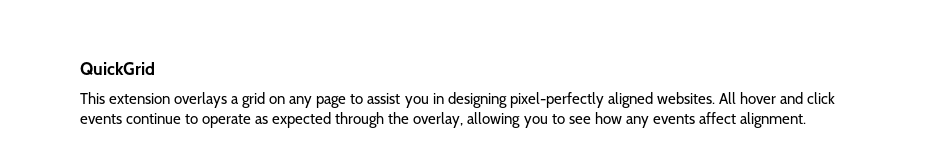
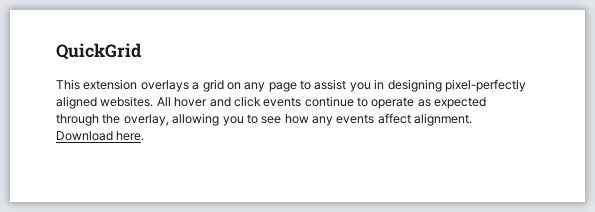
+ Download here.

